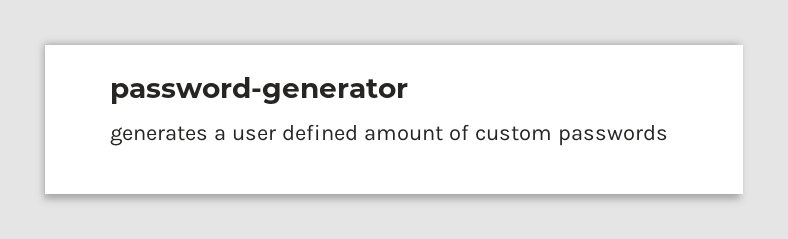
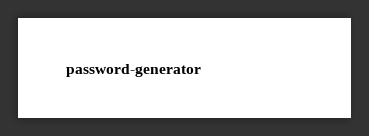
- generates a user defined amount of custom passwords

